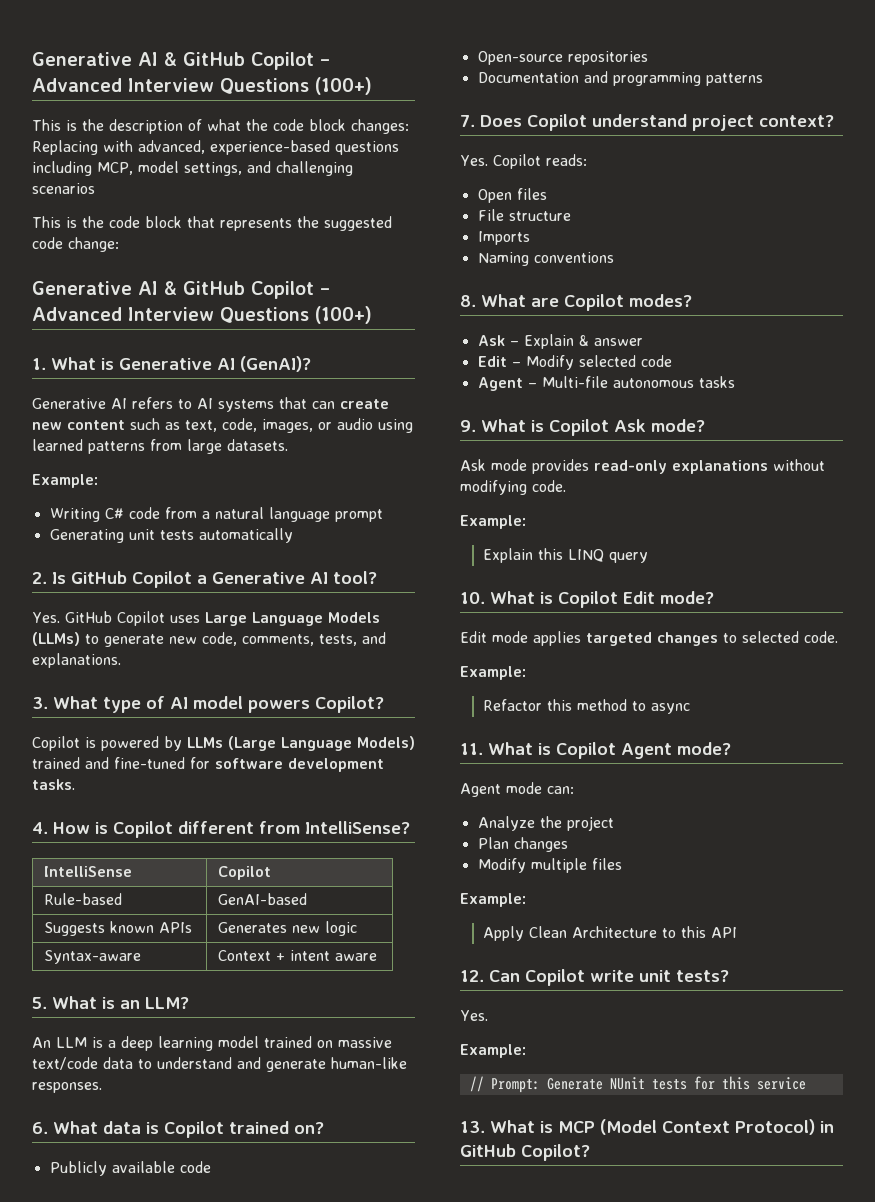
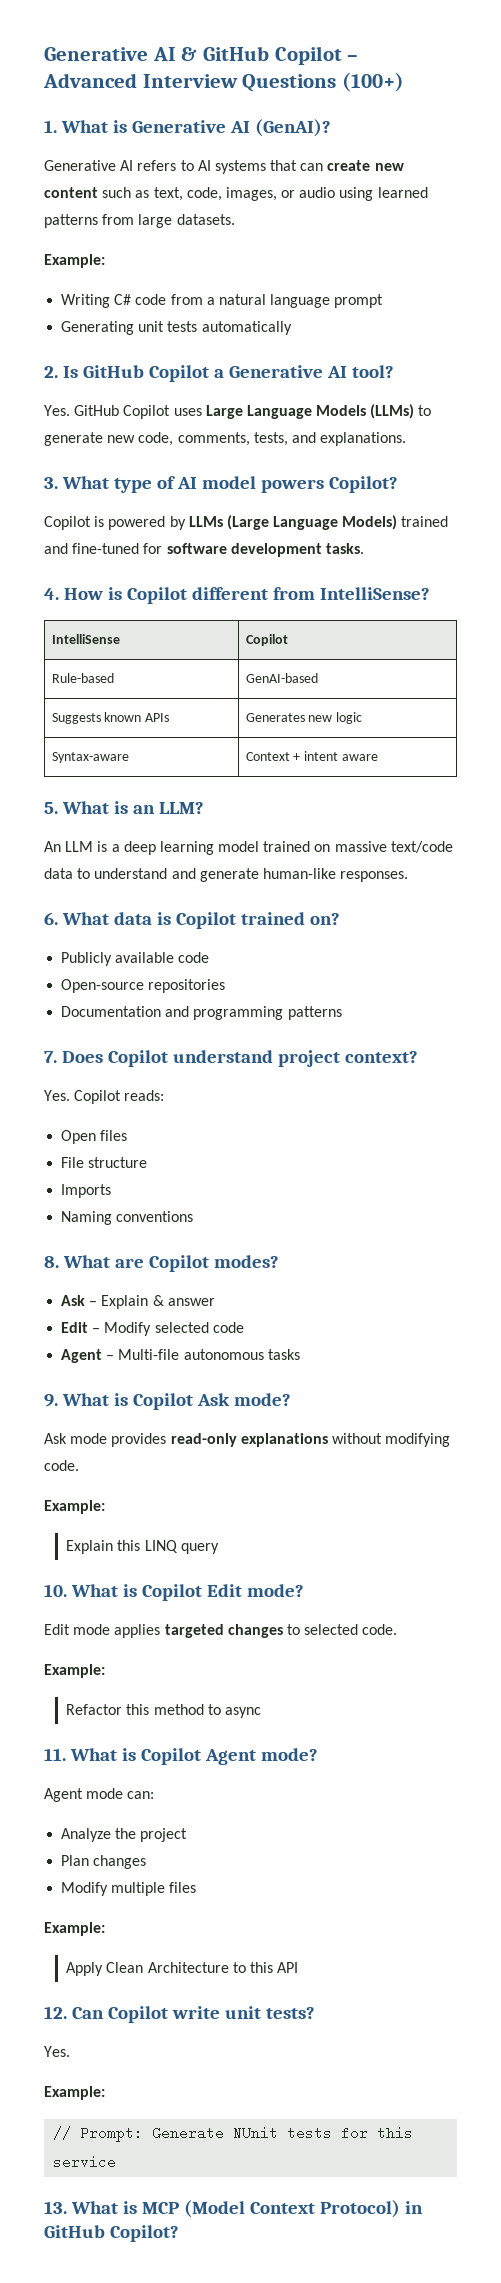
- This is the description of what the code block changes: Replacing with advanced, experience-based questions including MCP, model settings, and challenging scenarios
- This is the code block that represents the suggested code change:
- Generative AI & GitHub Copilot – Advanced Interview Questions (100+)

